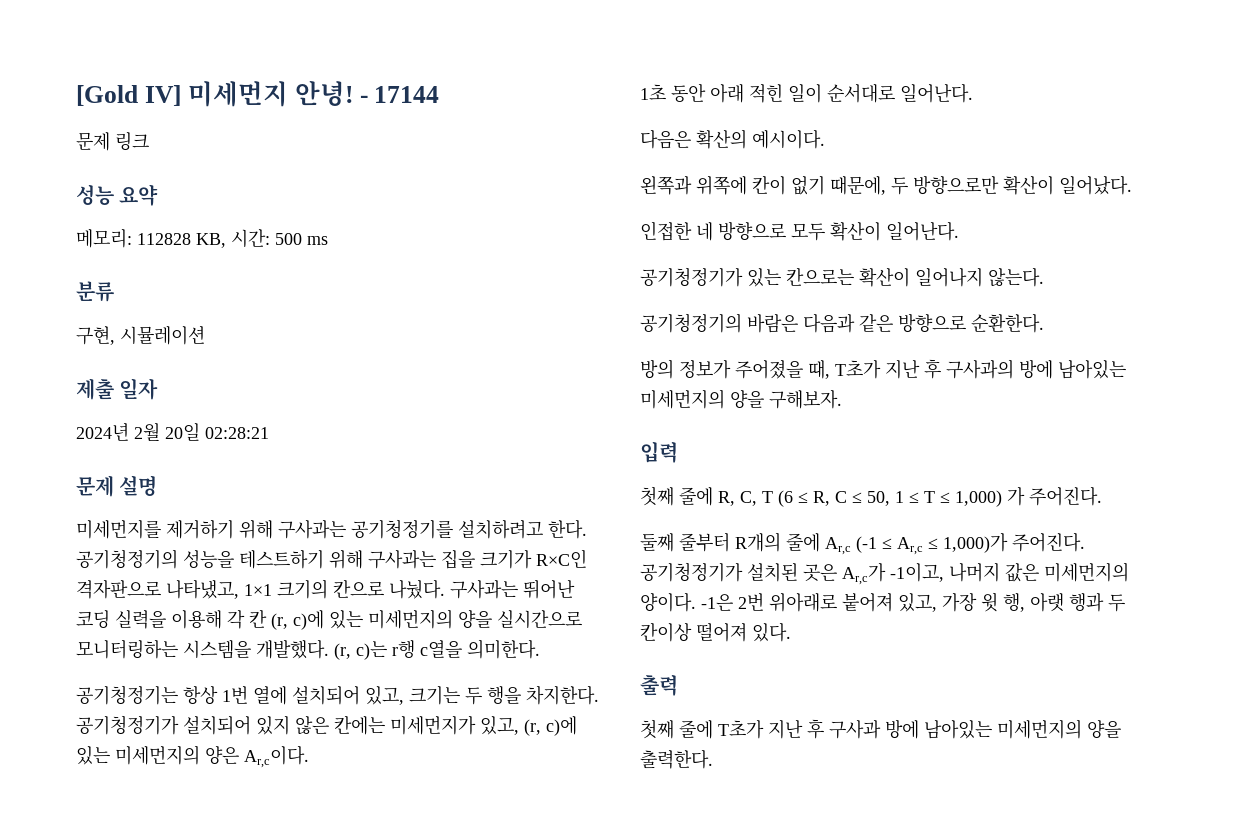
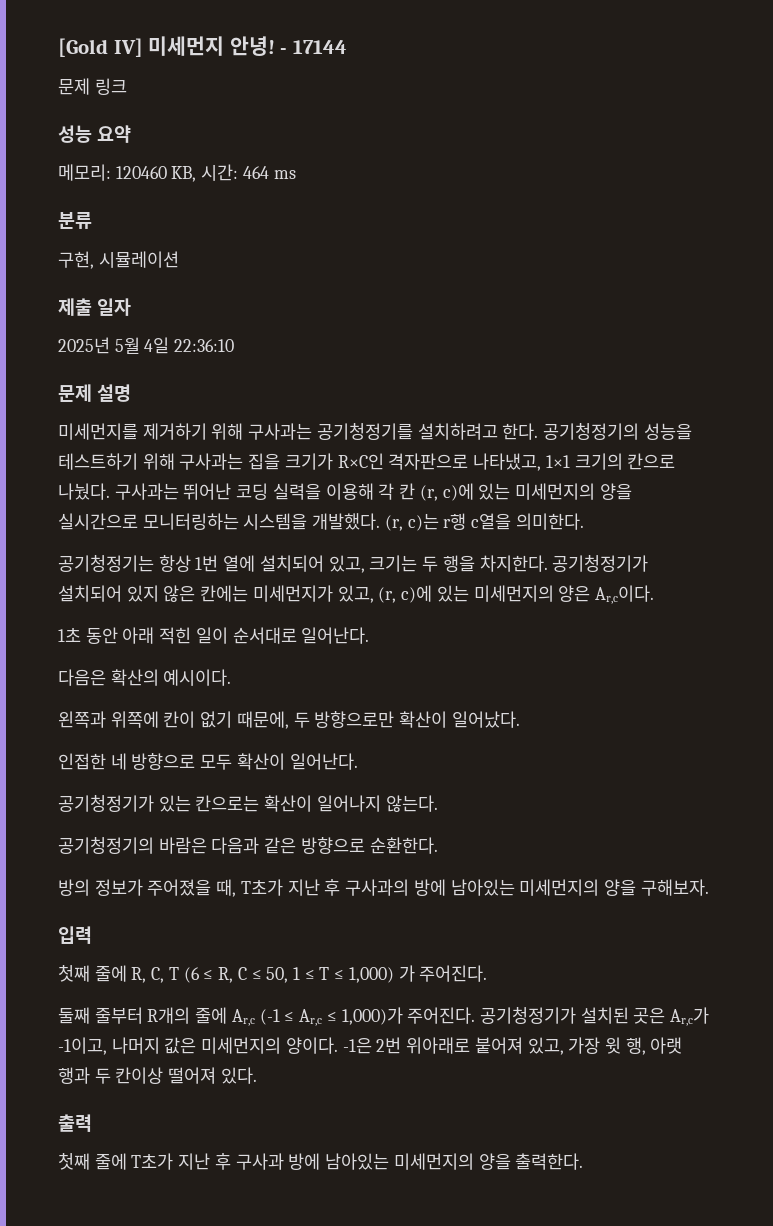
- 메모리: 112828 KB, 시간: 500 ms
+ 메모리: 120460 KB, 시간: 464 ms
- 2024년 2월 20일 02:28:21
+ 2025년 5월 4일 22:36:10

